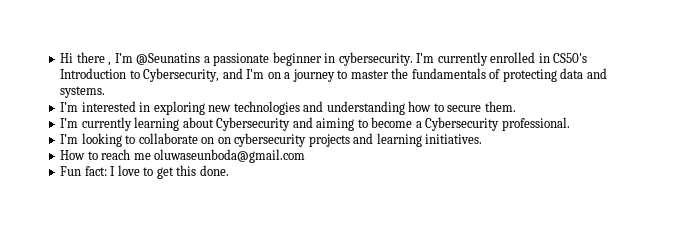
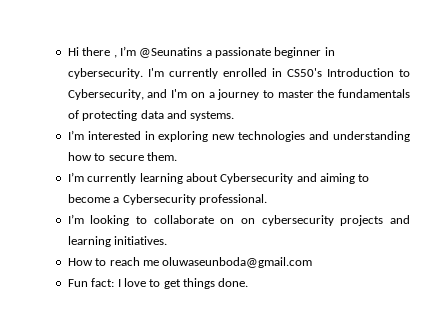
- Fun fact: I love to get this done.
+ Fun fact: I love to get things done.

